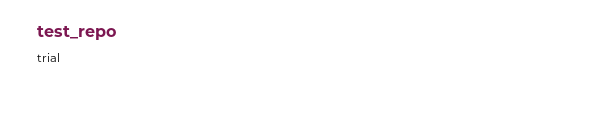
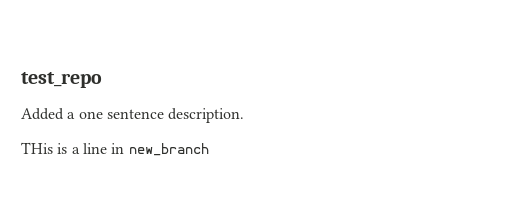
- trial
+ Added a one sentence description.
+ THis is a line in new_branch

